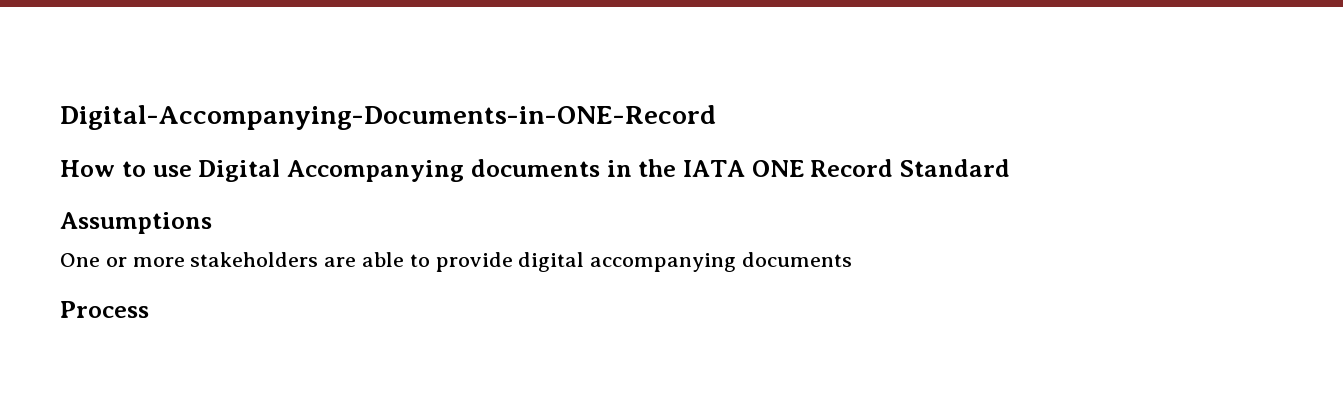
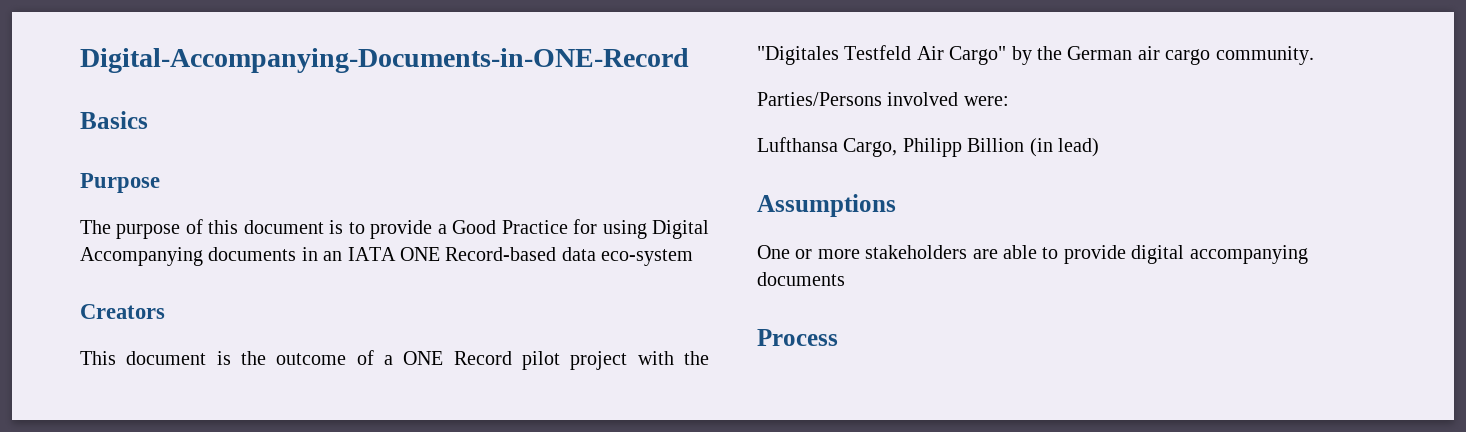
- How to use Digital Accompanying documents in the IATA ONE Record Standard
+ Basics
+ Purpose
+ The purpose of this document is to provide a Good Practice for using Digital Accompanying documents in an IATA ONE Record-based data eco-system
+ Creators
+ This document is the outcome of a ONE Record pilot project with the "Digitales Testfeld Air Cargo" by the German air cargo community.
+ Parties/Persons involved were:
+ Lufthansa Cargo, Philipp Billion (in lead)

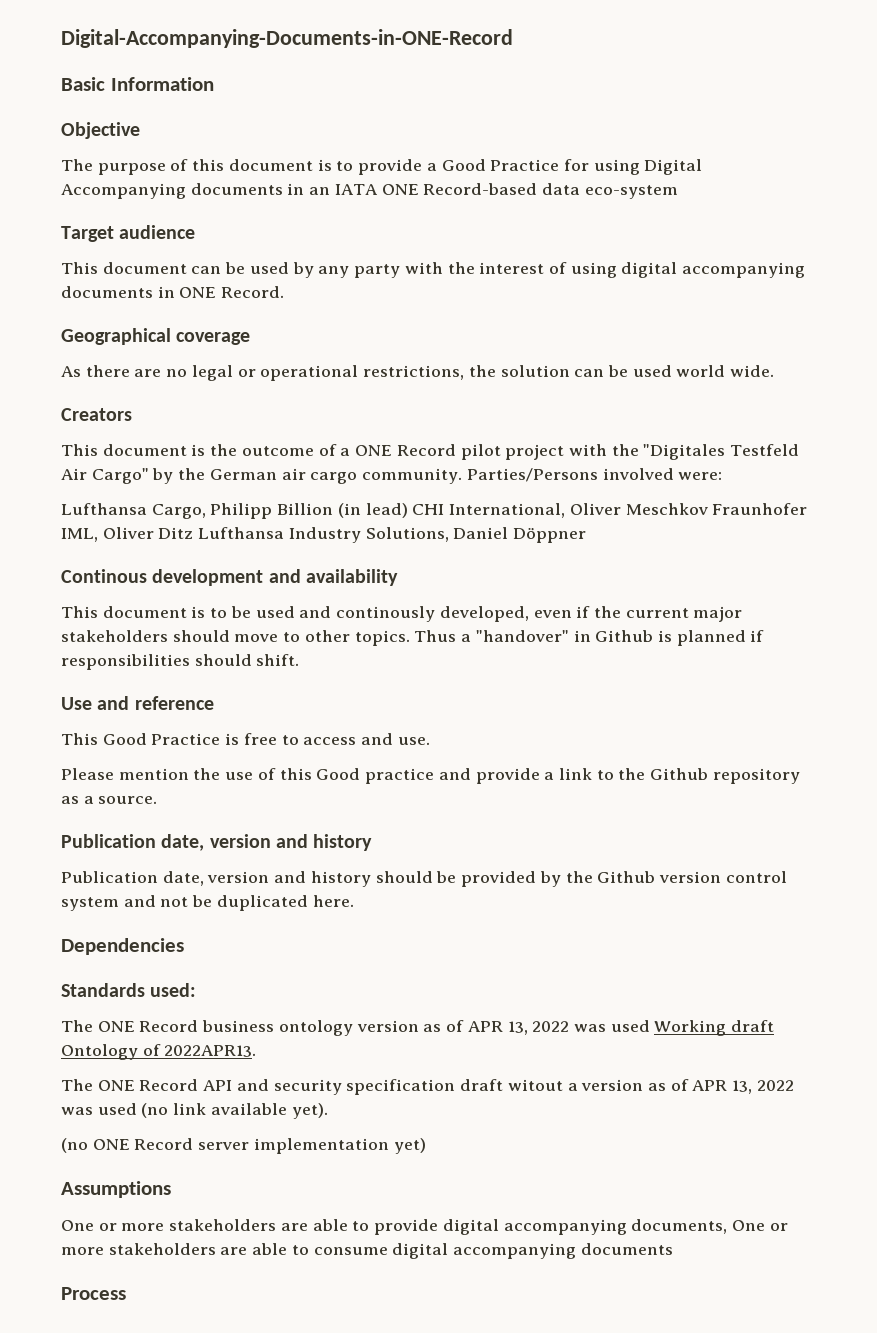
- Basics
- Purpose
+ Basic Information
+ Objective
+ Target audience
+ This document can be used by any party with the interest of using digital accompanying documents in ONE Record.
+ Geographical coverage
+ As there are no legal or operational restrictions, the solution can be used world wide.
- This document is the outcome of a ONE Record pilot project with the "Digitales Testfeld Air Cargo" by the German air cargo community.
- Parties/Persons involved were:
+ This document is the outcome of a ONE Record pilot project with the "Digitales Testfeld Air Cargo" by the German air cargo community. Parties/Persons involved were:
- Lufthansa Cargo, Philipp Billion (in lead)
+ Lufthansa Cargo, Philipp Billion (in lead) CHI International, Oliver Meschkov Fraunhofer IML, Oliver Ditz Lufthansa Industry Solutions, Daniel Döppner
+ Continous development and availability
+ This document is to be used and continously developed, even if the current major stakeholders should move to other topics. Thus a "handover" in Github is planned if responsibilities should shift.
+ Use and reference
+ This Good Practice is free to access and use.
+ Please mention the use of this Good practice and provide a link to the Github repository as a source.
+ Publication date, version and history
+ Publication date, version and history should be provided by the Github version control system and not be duplicated here.
+ Dependencies
+ Standards used:
+ The ONE Record business ontology version as of APR 13, 2022 was used Working draft Ontology of 2022APR13.
+ The ONE Record API and security specification draft witout a version as of APR 13, 2022 was used (no link available yet).
+ (no ONE Record server implementation yet)
- One or more stakeholders are able to provide digital accompanying documents
+ One or more stakeholders are able to provide digital accompanying documents, One or more stakeholders are able to consume digital accompanying documents

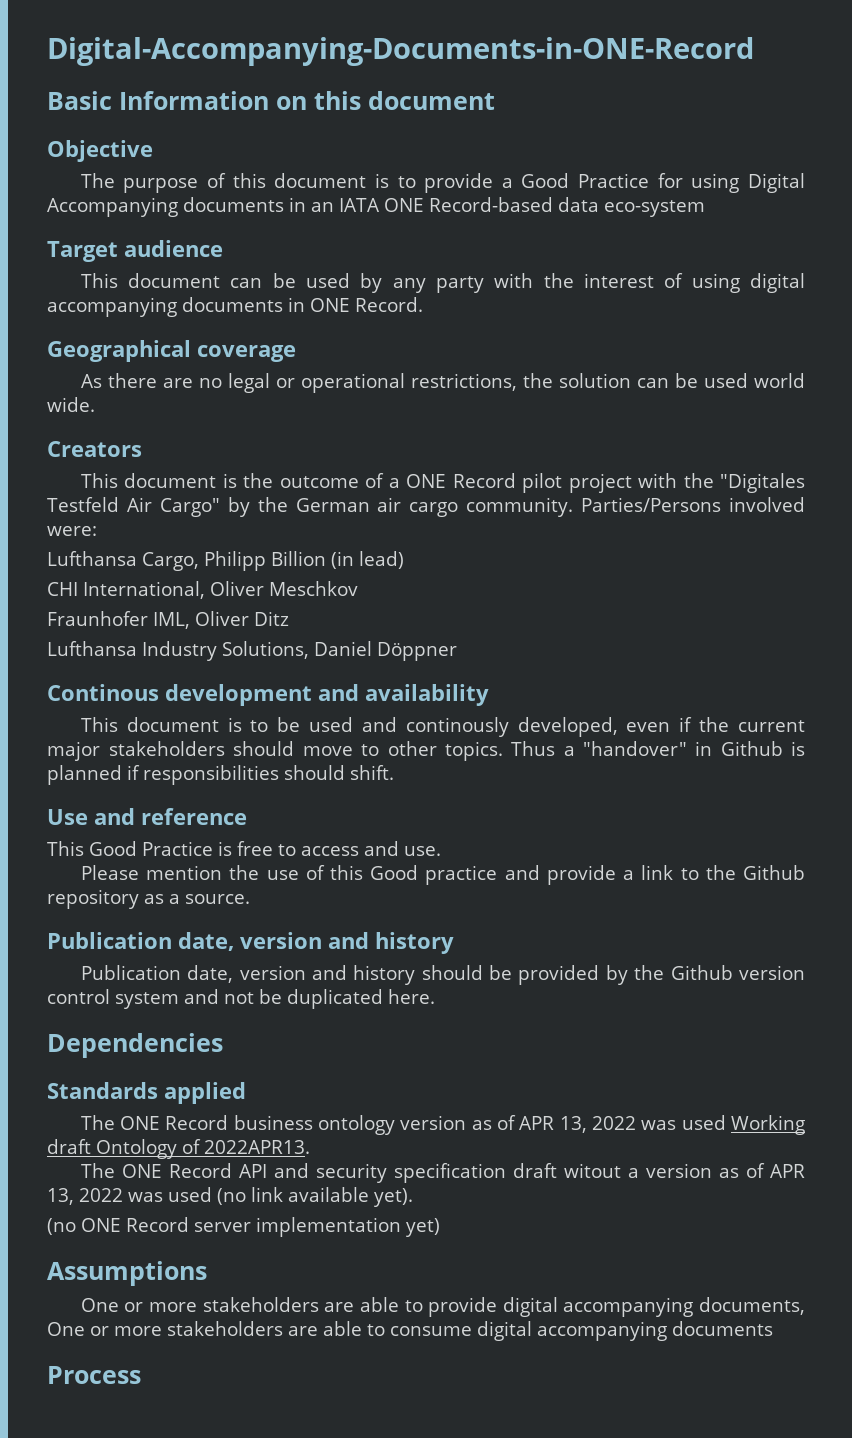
- Basic Information
+ Basic Information on this document
- Lufthansa Cargo, Philipp Billion (in lead) CHI International, Oliver Meschkov Fraunhofer IML, Oliver Ditz Lufthansa Industry Solutions, Daniel Döppner
+ Lufthansa Cargo, Philipp Billion (in lead)
+ CHI International, Oliver Meschkov
+ Fraunhofer IML, Oliver Ditz
+ Lufthansa Industry Solutions, Daniel Döppner
- Standards used:
+ Standards applied

